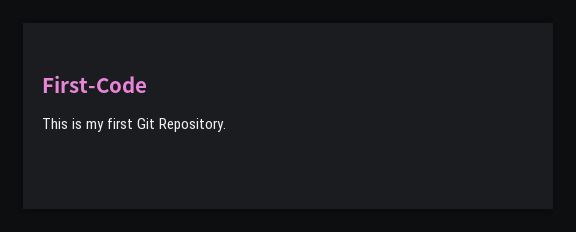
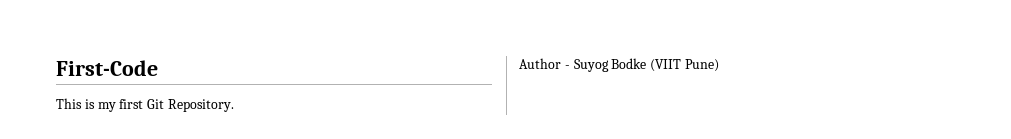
+ Author - Suyog Bodke (VIIT Pune)

